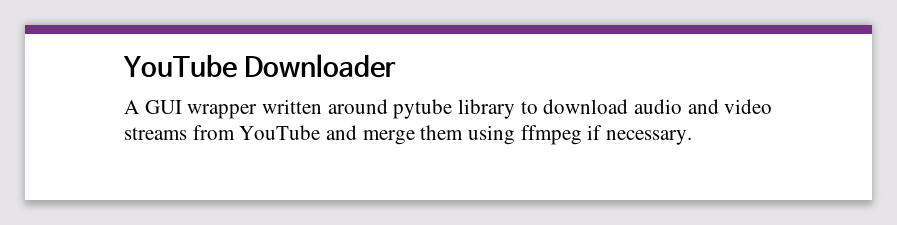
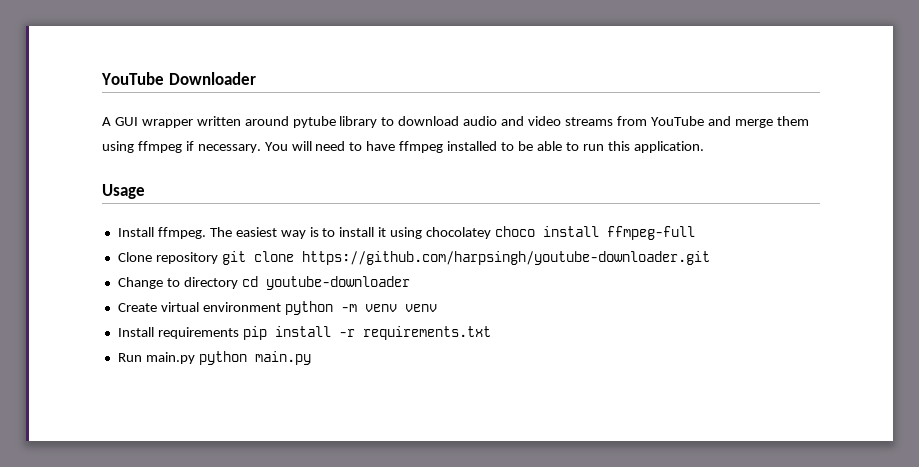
+ You will need to have ffmpeg installed to be able to run this application.
+ Usage
+ Install ffmpeg. The easiest way is to install it using chocolatey choco install ffmpeg-full
+ Clone repository git clone https://github.com/harpsingh/youtube-downloader.git
+ Change to directory cd youtube-downloader
+ Create virtual environment python -m venv venv
+ Install requirements pip install -r requirements.txt
+ Run main.py python main.py

